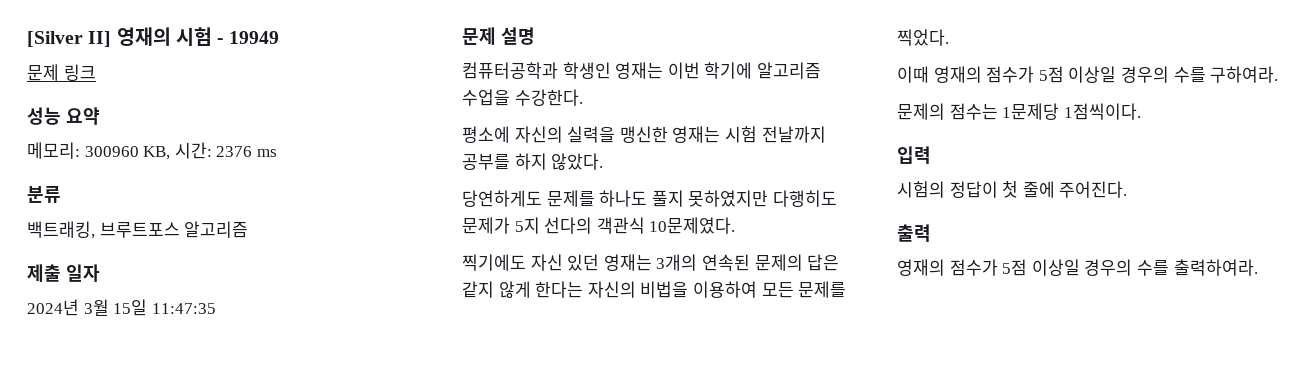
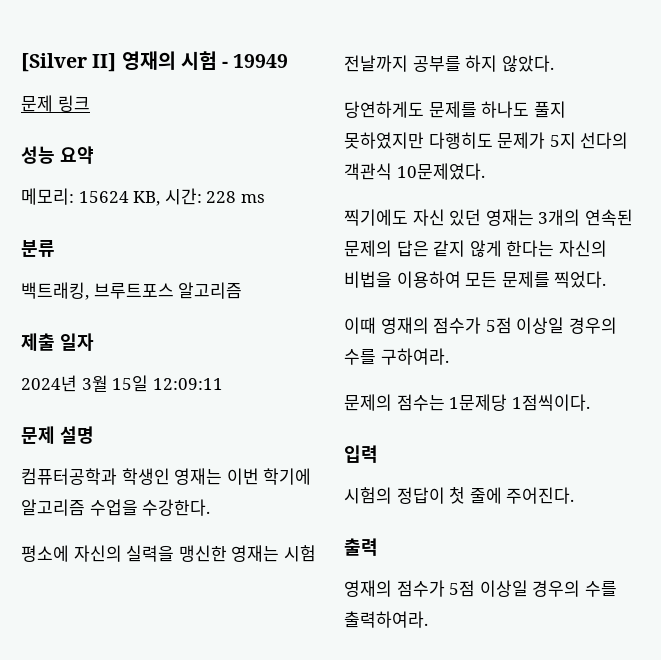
- 메모리: 300960 KB, 시간: 2376 ms
+ 메모리: 15624 KB, 시간: 228 ms
- 2024년 3월 15일 11:47:35
+ 2024년 3월 15일 12:09:11

